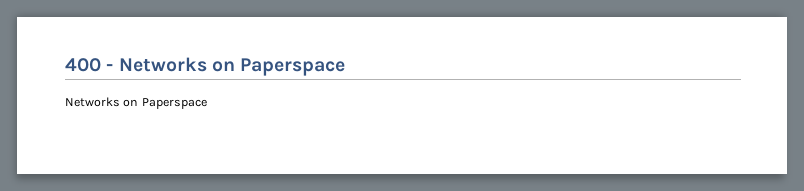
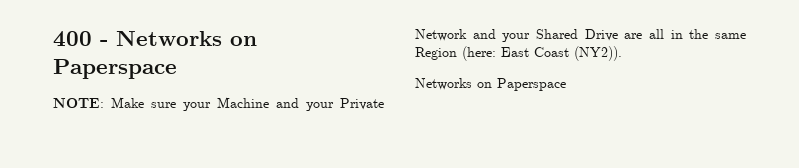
+ NOTE: Make sure your Machine and your Private Network and your Shared Drive are all in the same Region (here: East Coast (NY2)).

